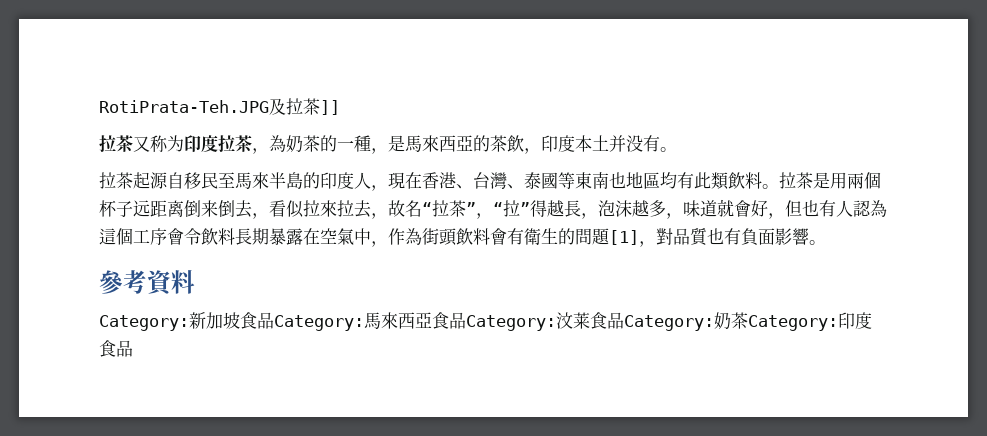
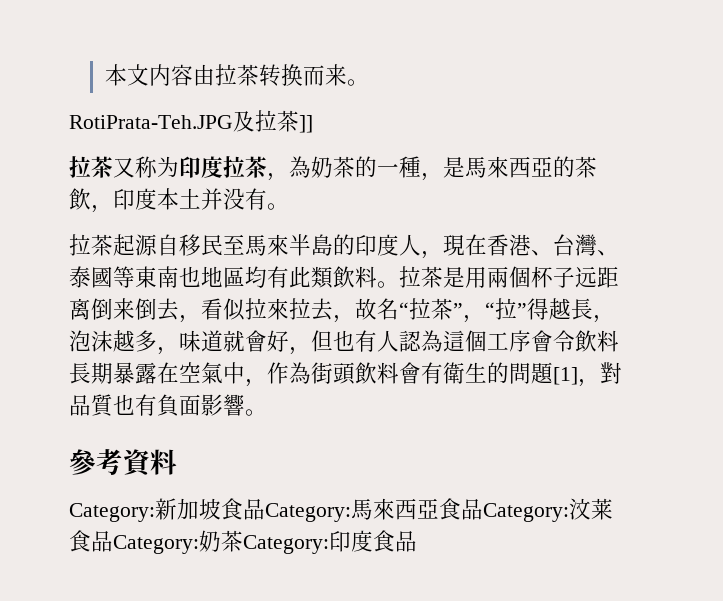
+ 本文内容由拉茶转换而来。

